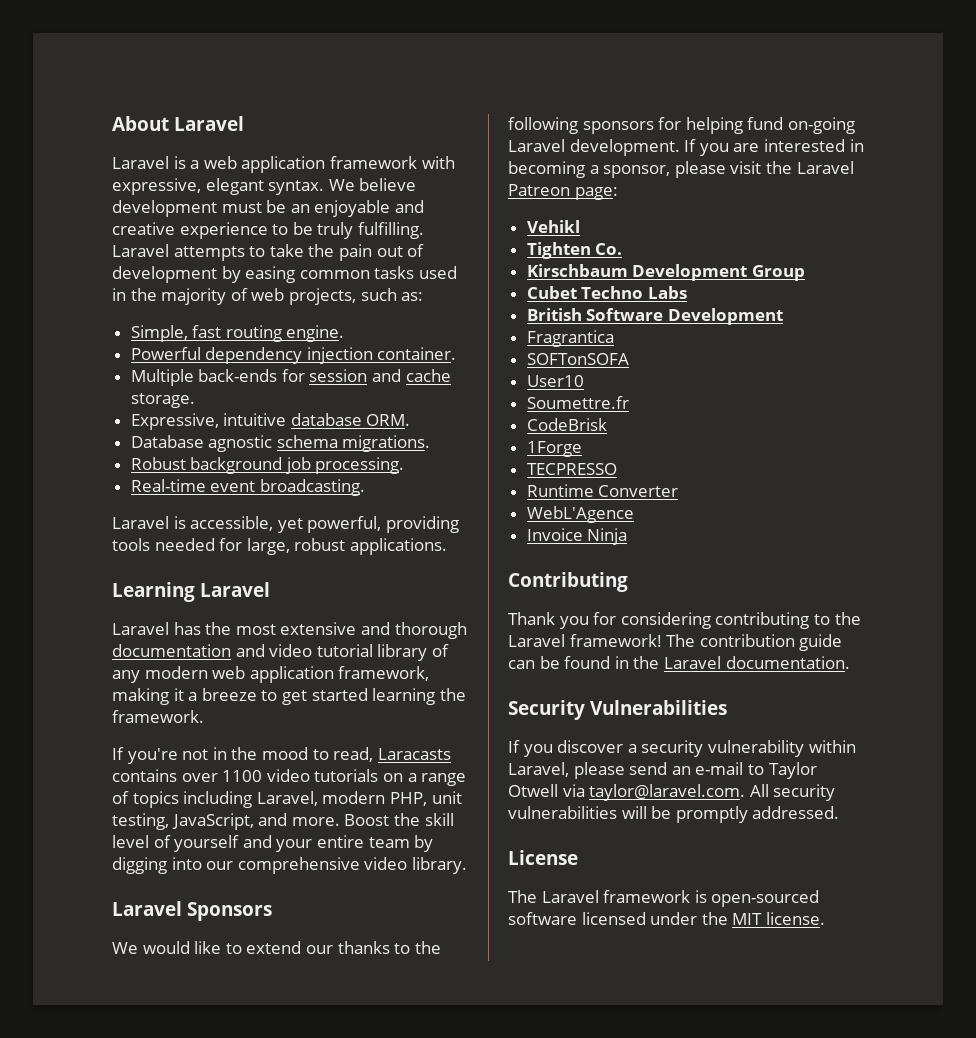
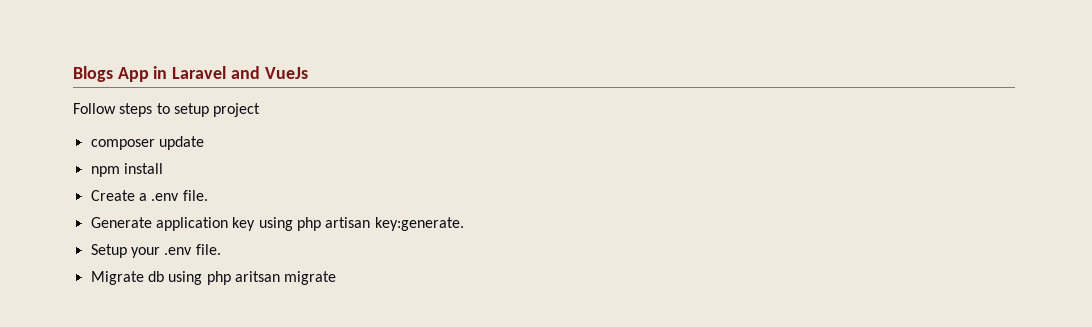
- About Laravel
- Laravel is a web application framework with expressive, elegant syntax. We believe development must be an enjoyable and creative experience to be truly fulfilling. Laravel attempts to take the pain out of development by easing common tasks used in the majority of web projects, such as:
- Simple, fast routing engine.
- Powerful dependency injection container.
- Multiple back-ends for session and cache storage.
- Expressive, intuitive database ORM.
- Database agnostic schema migrations.
- Robust background job processing.
- Real-time event broadcasting.
- Laravel is accessible, yet powerful, providing tools needed for large, robust applications.
- Learning Laravel
- Laravel has the most extensive and thorough documentation and video tutorial library of any modern web application framework, making it a breeze to get started learning the framework.
- If you're not in the mood to read, Laracasts contains over 1100 video tutorials on a range of topics including Laravel, modern PHP, unit testing, JavaScript, and more. Boost the skill level of yourself and your entire team by digging into our comprehensive video library.
- Laravel Sponsors
- We would like to extend our thanks to the following sponsors for helping fund on-going Laravel development. If you are interested in becoming a sponsor, please visit the Laravel Patreon page:
- Vehikl
- Tighten Co.
- Kirschbaum Development Group
- Cubet Techno Labs
- British Software Development
- Fragrantica
- SOFTonSOFA
- User10
- Soumettre.fr
- CodeBrisk
- 1Forge
- TECPRESSO
- Runtime Converter
- WebL'Agence
- Invoice Ninja
- Contributing
- Thank you for considering contributing to the Laravel framework! The contribution guide can be found in the Laravel documentation.
- Security Vulnerabilities
- If you discover a security vulnerability within Laravel, please send an e-mail to Taylor Otwell via taylor@laravel.com. All security vulnerabilities will be promptly addressed.
- License
- The Laravel framework is open-sourced software licensed under the MIT license.
+ Blogs App in Laravel and VueJs
+ Follow steps to setup project
+ composer update
+ npm install
+ Create a .env file.
+ Generate application key using php artisan key:generate.
+ Setup your .env file.
+ Migrate db using php aritsan migrate

